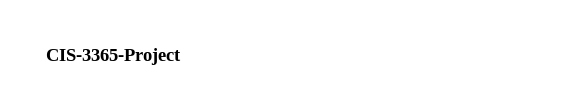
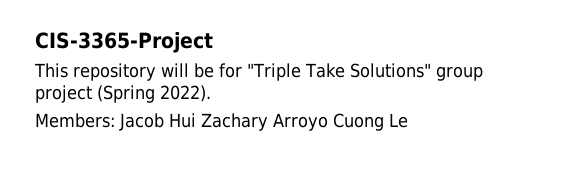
+ This repository will be for "Triple Take Solutions" group project (Spring 2022).
+ Members: Jacob Hui Zachary Arroyo Cuong Le

